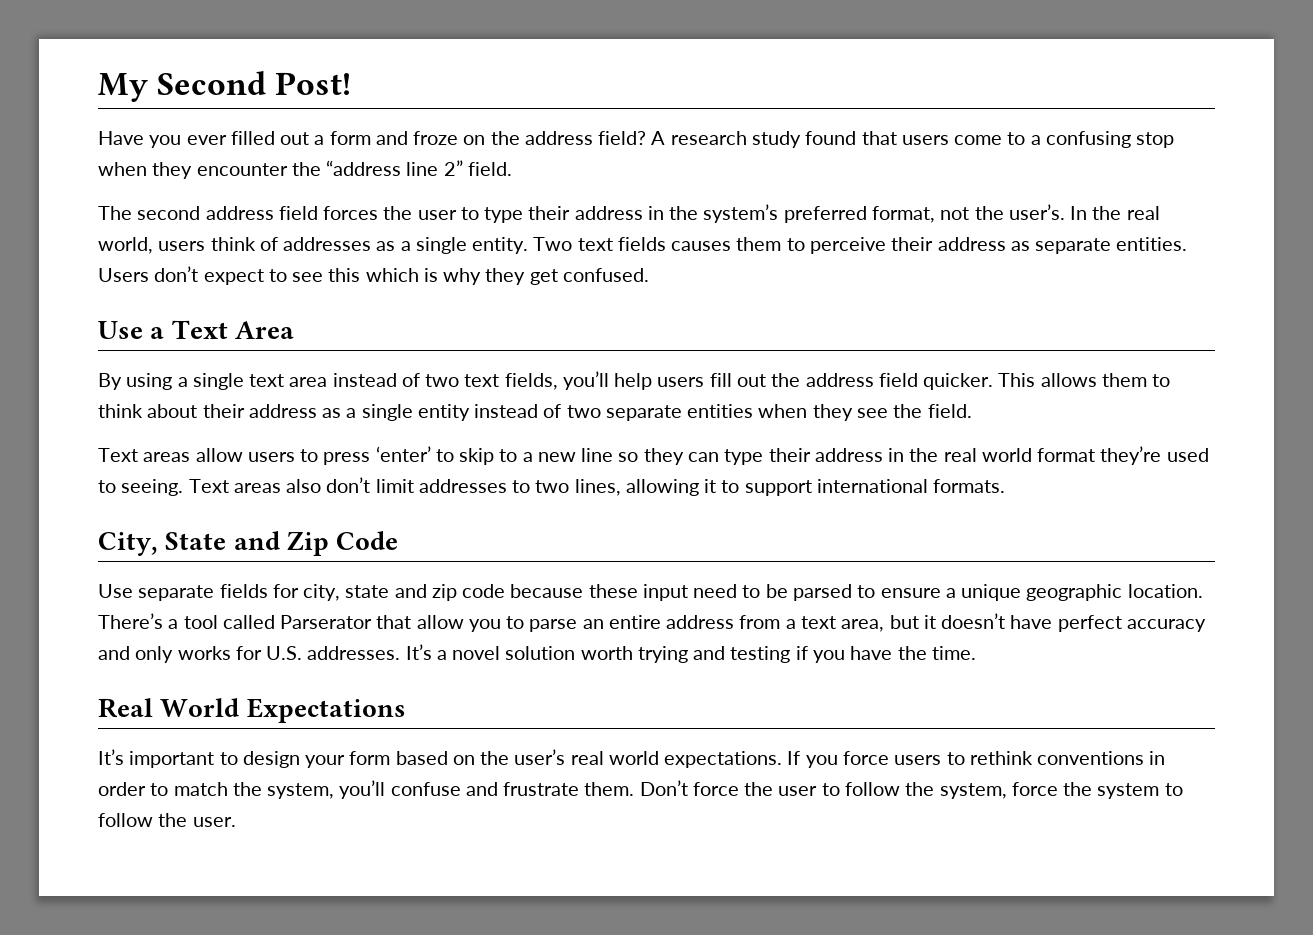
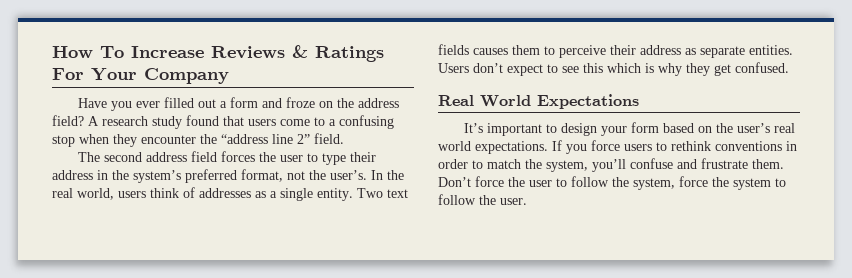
- My Second Post!
+ How To Increase Reviews & Ratings For Your Company
- Use a Text Area
- By using a single text area instead of two text fields, you’ll help users fill out the address field quicker. This allows them to think about their address as a single entity instead of two separate entities when they see the field.
- Text areas allow users to press ‘enter’ to skip to a new line so they can type their address in the real world format they’re used to seeing. Text areas also don’t limit addresses to two lines, allowing it to support international formats.
- City, State and Zip Code
- Use separate fields for city, state and zip code because these input need to be parsed to ensure a unique geographic location. There’s a tool called Parserator that allow you to parse an entire address from a text area, but it doesn’t have perfect accuracy and only works for U.S. addresses. It’s a novel solution worth trying and testing if you have the time.

